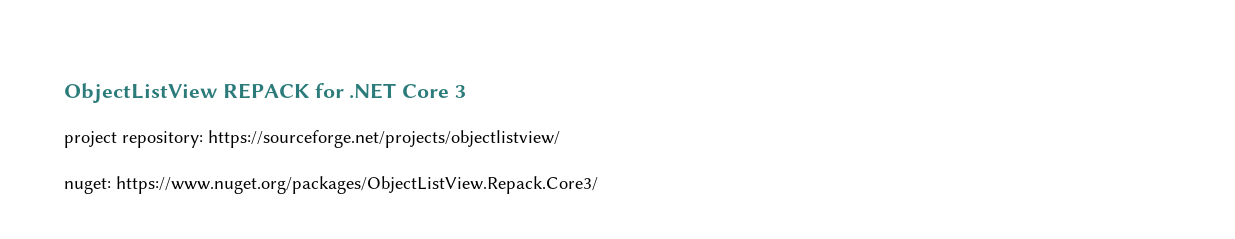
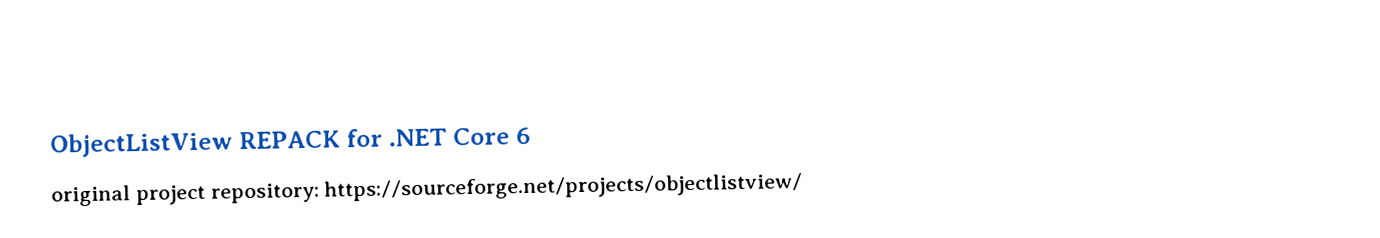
- ObjectListView REPACK for .NET Core 3
- project repository: https://sourceforge.net/projects/objectlistview/
+ ObjectListView REPACK for .NET Core 6
+ original project repository: https://sourceforge.net/projects/objectlistview/
- nuget: https://www.nuget.org/packages/ObjectListView.Repack.Core3/

